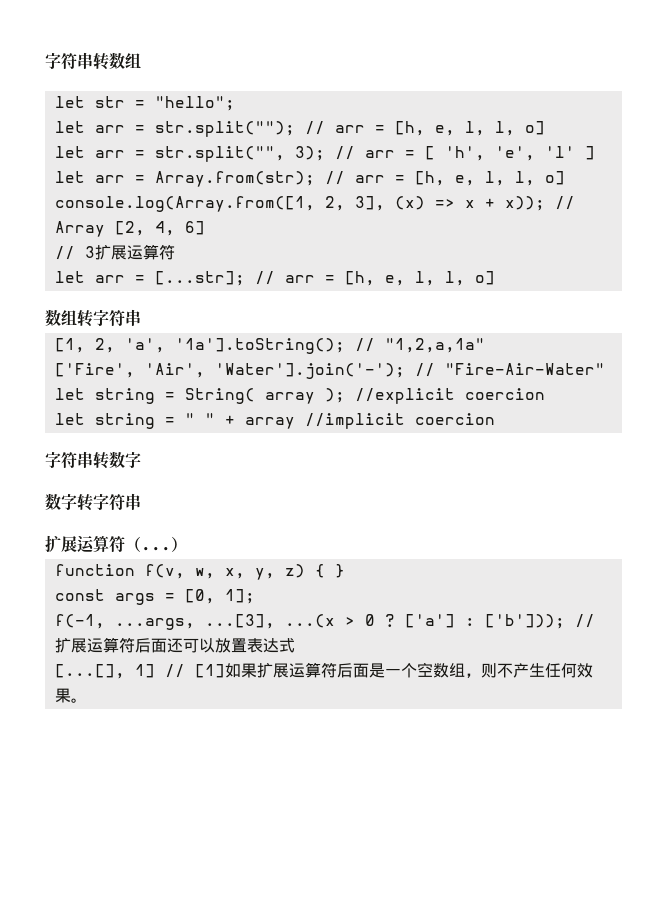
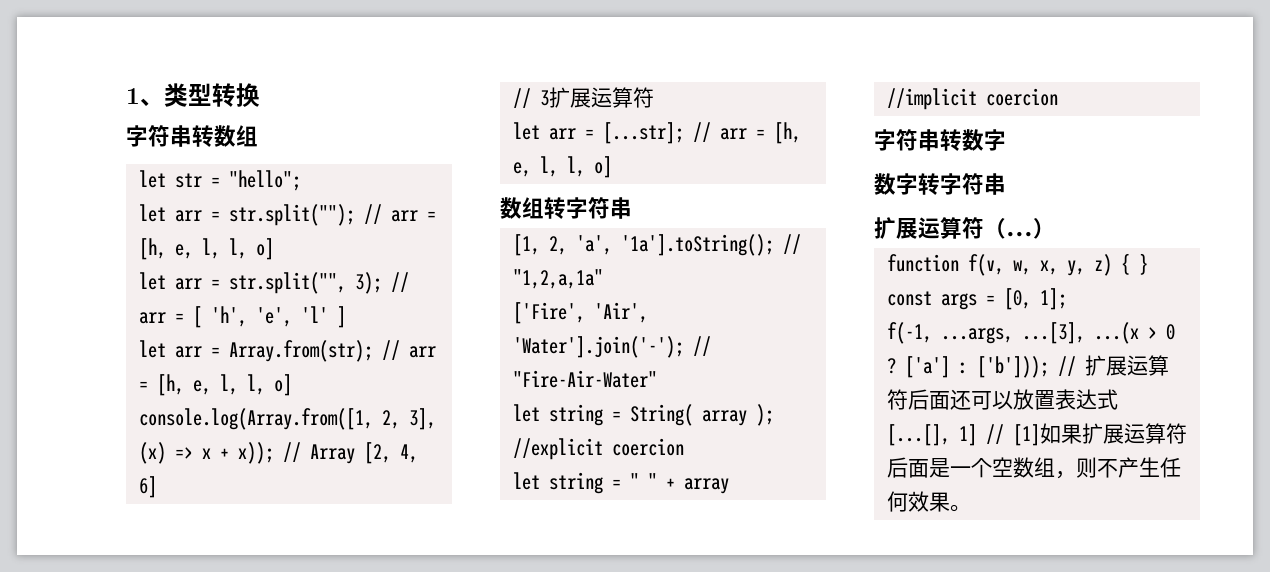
+ 1、类型转换

